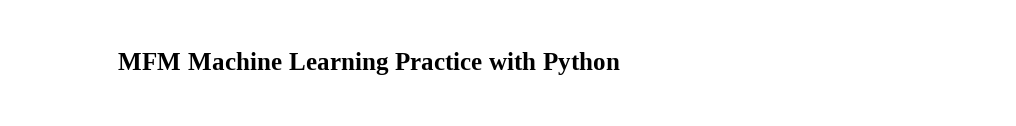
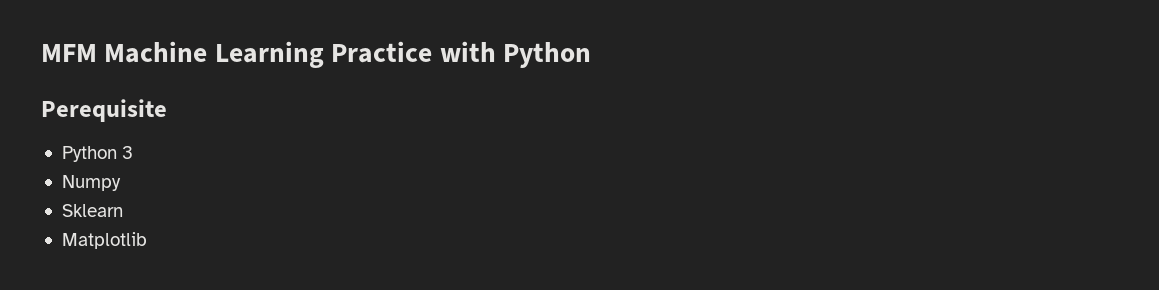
+ Perequisite
+ Python 3
+ Numpy
+ Sklearn
+ Matplotlib

